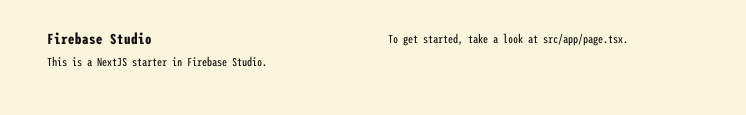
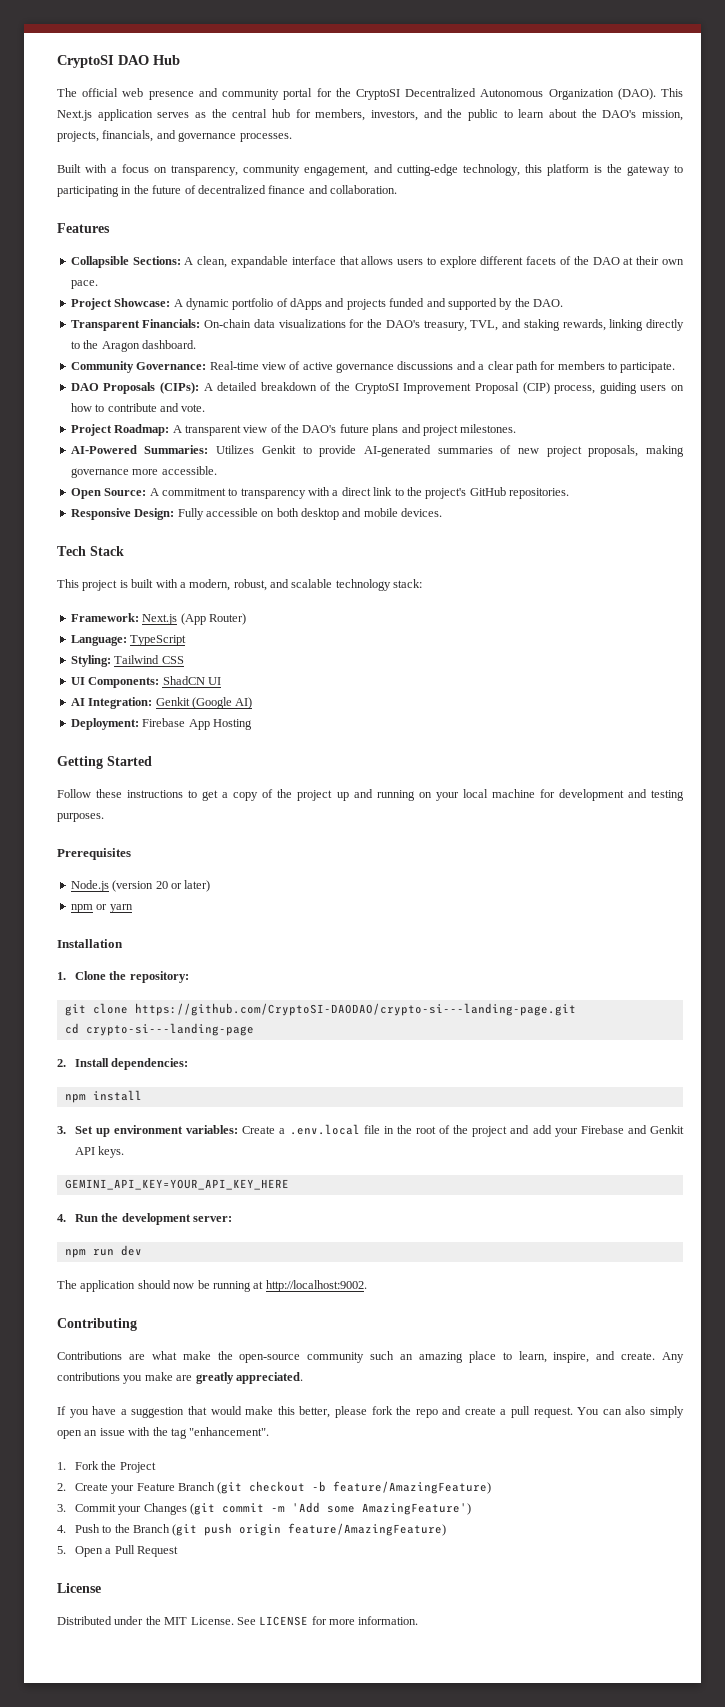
- Firebase Studio
- This is a NextJS starter in Firebase Studio.
- To get started, take a look at src/app/page.tsx.
+ CryptoSI DAO Hub
+ The official web presence and community portal for the CryptoSI Decentralized Autonomous Organization (DAO). This Next.js application serves as the central hub for members, investors, and the public to learn about the DAO's mission, projects, financials, and governance processes.
+ Built with a focus on transparency, community engagement, and cutting-edge technology, this platform is the gateway to participating in the future of decentralized finance and collaboration.
+ Features
+ Collapsible Sections: A clean, expandable interface that allows users to explore different facets of the DAO at their own pace.
+ Project Showcase: A dynamic portfolio of dApps and projects funded and supported by the DAO.
+ Transparent Financials: On-chain data visualizations for the DAO's treasury, TVL, and staking rewards, linking directly to the Aragon dashboard.
+ Community Governance: Real-time view of active governance discussions and a clear path for members to participate.
+ DAO Proposals (CIPs): A detailed breakdown of the CryptoSI Improvement Proposal (CIP) process, guiding users on how to contribute and vote.
+ Project Roadmap: A transparent view of the DAO's future plans and project milestones.
+ AI-Powered Summaries: Utilizes Genkit to provide AI-generated summaries of new project proposals, making governance more accessible.
+ Open Source: A commitment to transparency with a direct link to the project's GitHub repositories.
+ Responsive Design: Fully accessible on both desktop and mobile devices.
+ Tech Stack
+ This project is built with a modern, robust, and scalable technology stack:
+ Framework: Next.js (App Router)
+ Language: TypeScript
+ Styling: Tailwind CSS
+ UI Components: ShadCN UI
+ AI Integration: Genkit (Google AI)
+ Deployment: Firebase App Hosting
+ Getting Started
+ Follow these instructions to get a copy of the project up and running on your local machine for development and testing purposes.
+ Prerequisites
+ Node.js (version 20 or later)
+ npm or yarn
+ Installation
+ 1. Clone the repository:
+ git clone https://github.com/CryptoSI-DAODAO/crypto-si---landing-page.git
+ cd crypto-si---landing-page
+ 2. Install dependencies:
+ npm install
+ 3. Set up environment variables: Create a .env.local file in the root of the project and add your Firebase and Genkit API keys.
+ GEMINI_API_KEY=YOUR_API_KEY_HERE
+ 4. Run the development server:
+ npm run dev
+ The application should now be running at http://localhost:9002.
+ Contributing
+ Contributions are what make the open-source community such an amazing place to learn, inspire, and create. Any contributions you make are greatly appreciated.
+ If you have a suggestion that would make this better, please fork the repo and create a pull request. You can also simply open an issue with the tag "enhancement".
+ 1. Fork the Project
+ 2. Create your Feature Branch (git checkout -b feature/AmazingFeature)
+ 3. Commit your Changes (git commit -m 'Add some AmazingFeature')
+ 4. Push to the Branch (git push origin feature/AmazingFeature)
+ 5. Open a Pull Request
+ License
+ Distributed under the MIT License. See LICENSE for more information.

